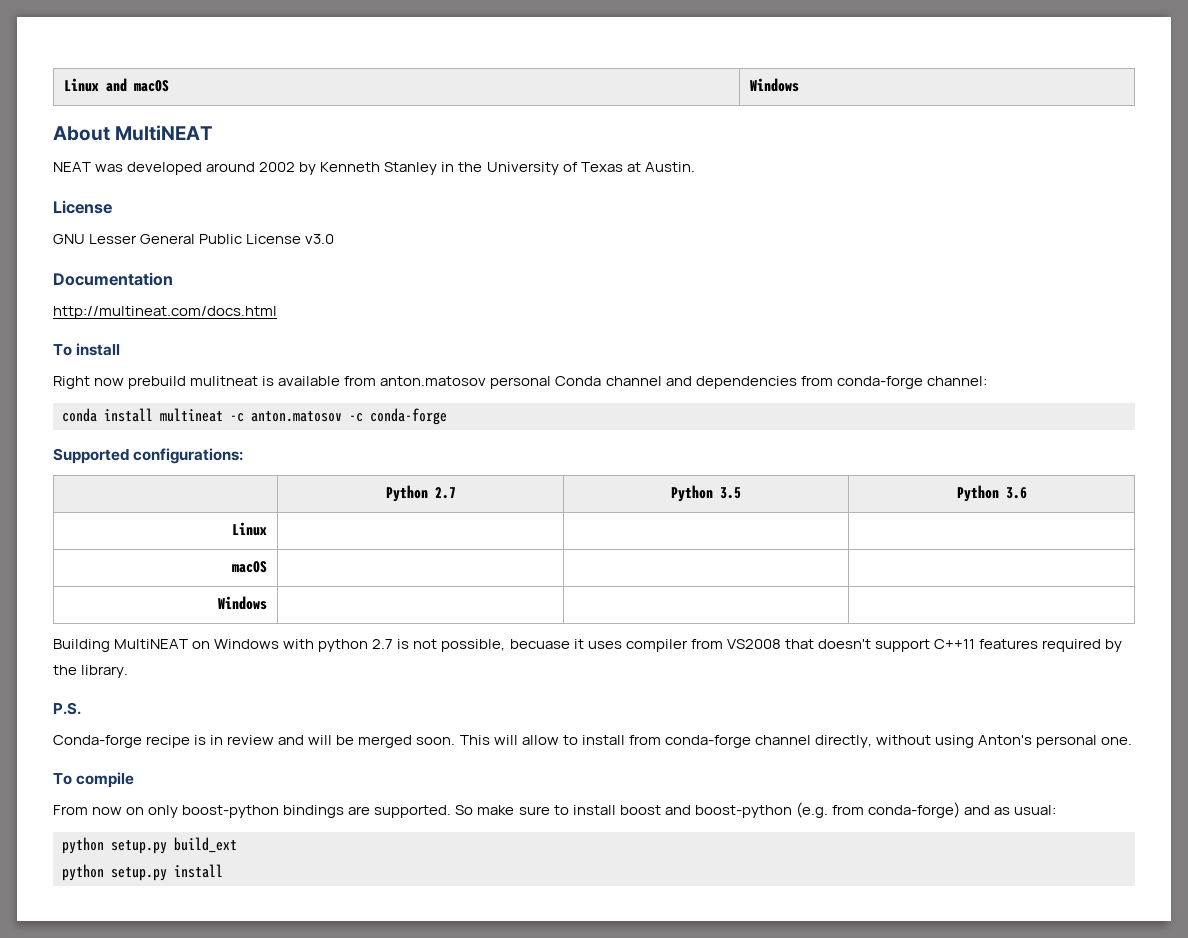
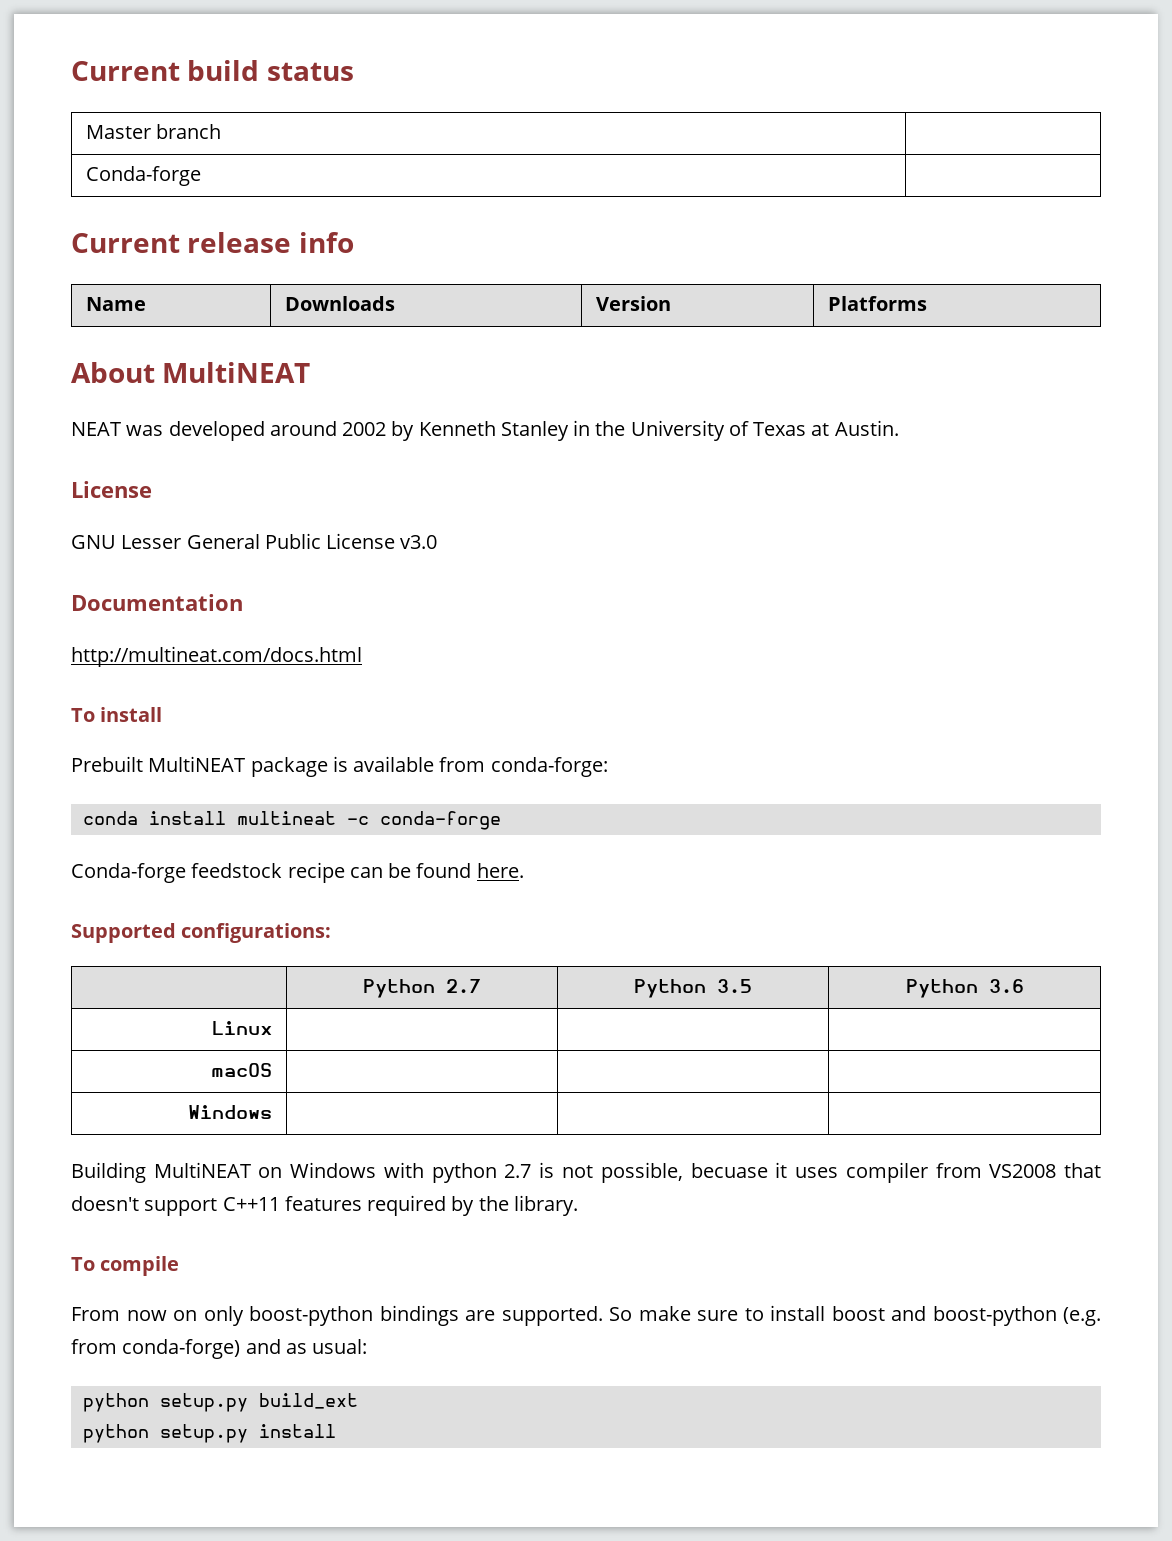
- Linux and macOS | Windows
+ Current build status
+ Master branch |
+ Conda-forge |
+ Current release info
+ Name | Downloads | Version | Platforms
- Right now prebuild mulitneat is available from anton.matosov personal Conda channel and dependencies from conda-forge channel:
+ Prebuilt MultiNEAT package is available from conda-forge:
- conda install multineat -c anton.matosov -c conda-forge
+ conda install multineat -c conda-forge
+ Conda-forge feedstock recipe can be found here.
- P.S.
- Conda-forge recipe is in review and will be merged soon. This will allow to install from conda-forge channel directly, without using Anton's personal one.

